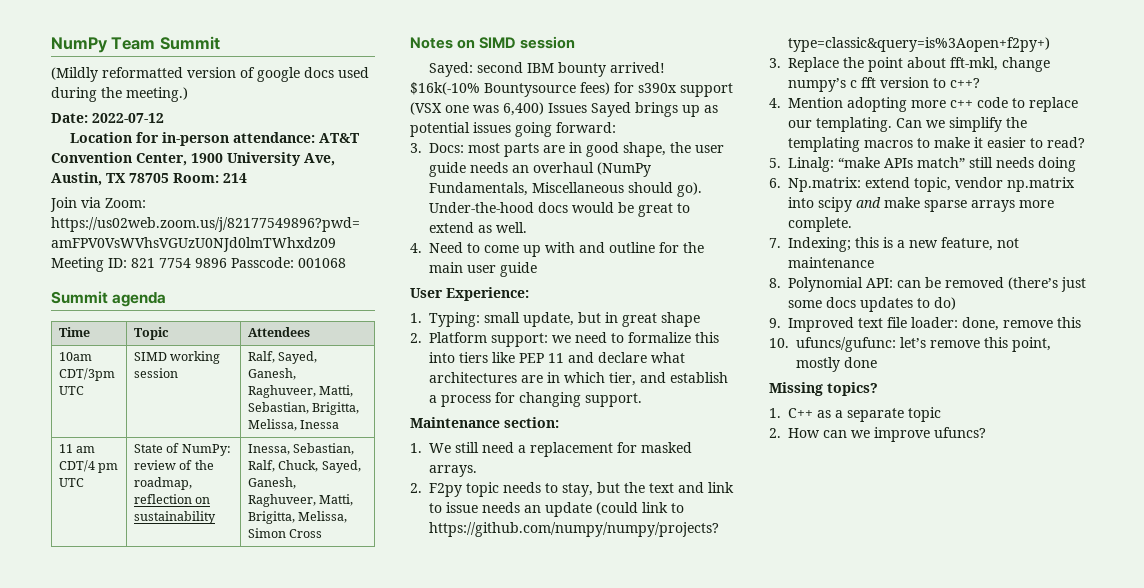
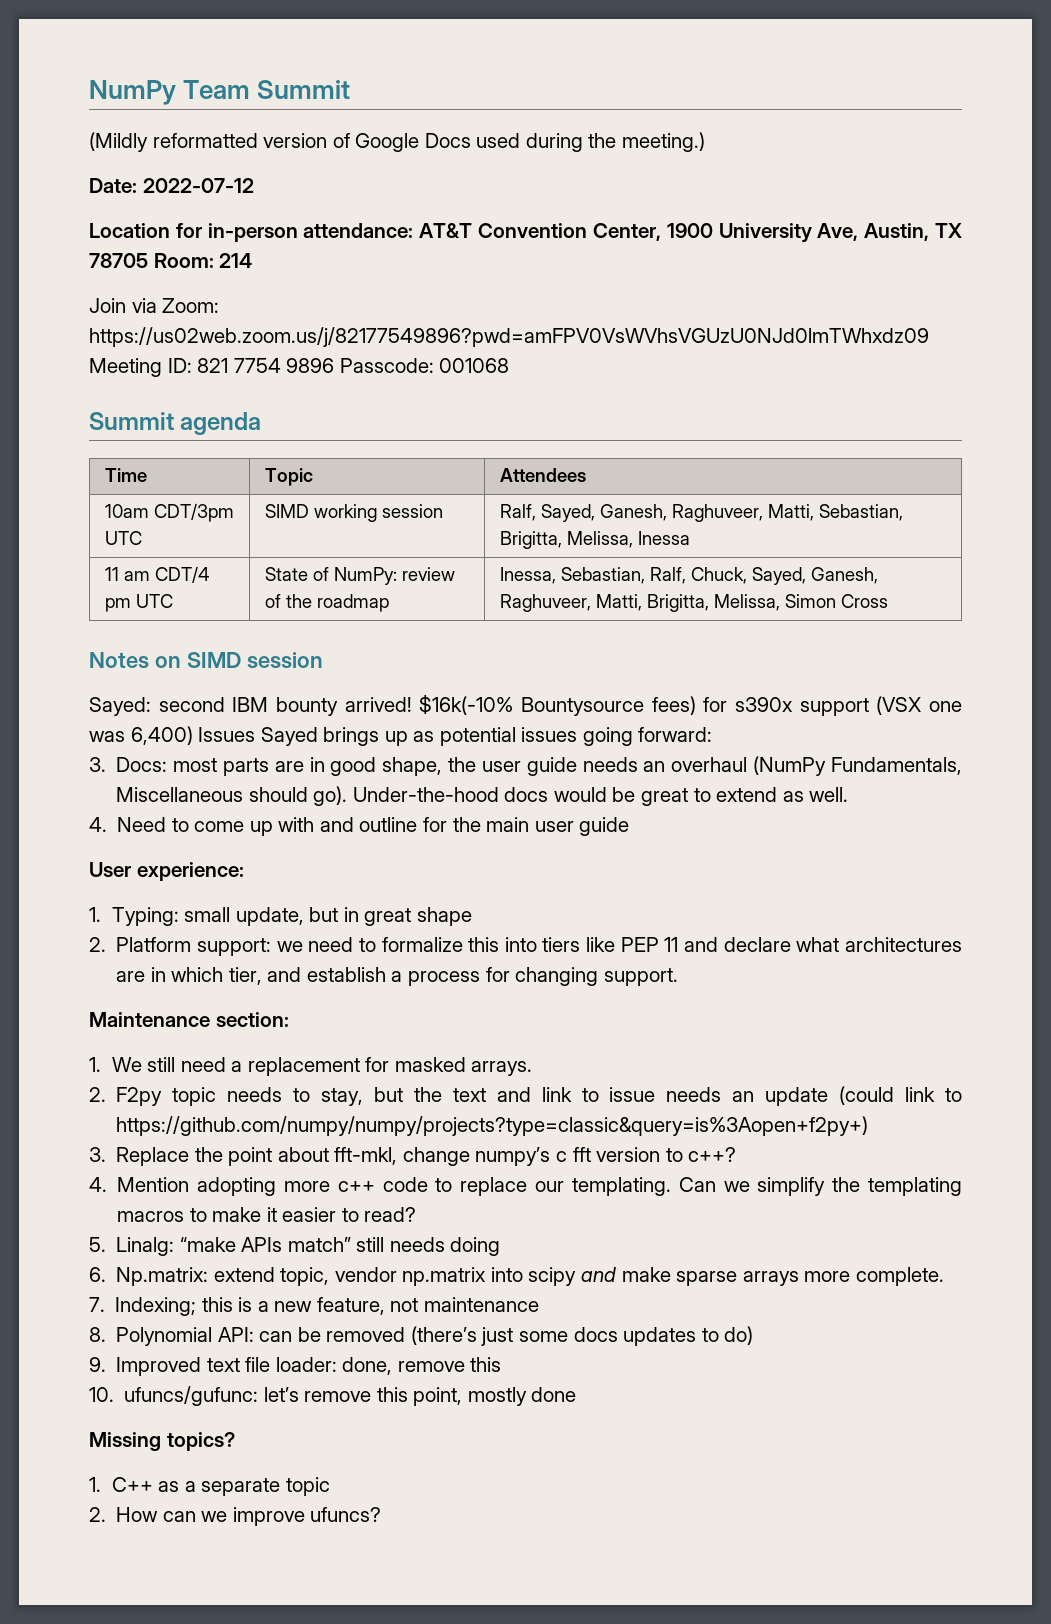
- (Mildly reformatted version of google docs used during the meeting.)
+ (Mildly reformatted version of Google Docs used during the meeting.)
- 11 am CDT/4 pm UTC | State of NumPy: review of the roadmap, reflection on sustainability | Inessa, Sebastian, Ralf, Chuck, Sayed, Ganesh, Raghuveer, Matti, Brigitta, Melissa, Simon Cross
+ 11 am CDT/4 pm UTC | State of NumPy: review of the roadmap | Inessa, Sebastian, Ralf, Chuck, Sayed, Ganesh, Raghuveer, Matti, Brigitta, Melissa, Simon Cross
- User Experience:
+ User experience:

